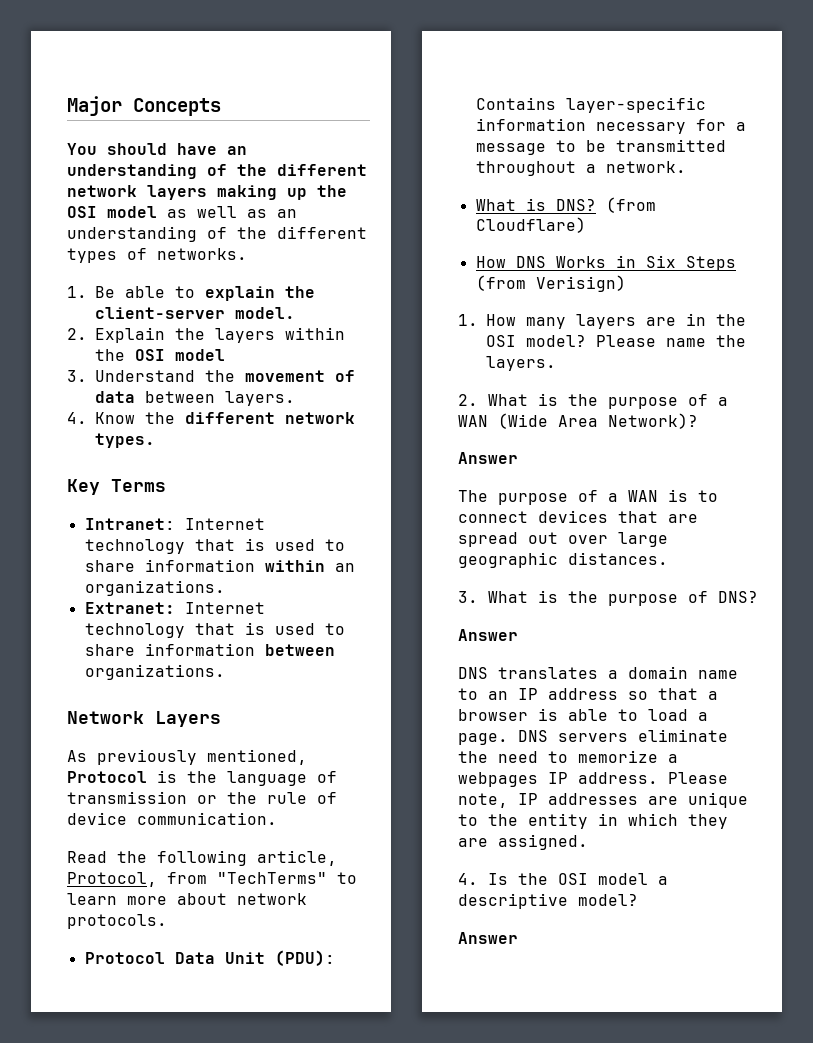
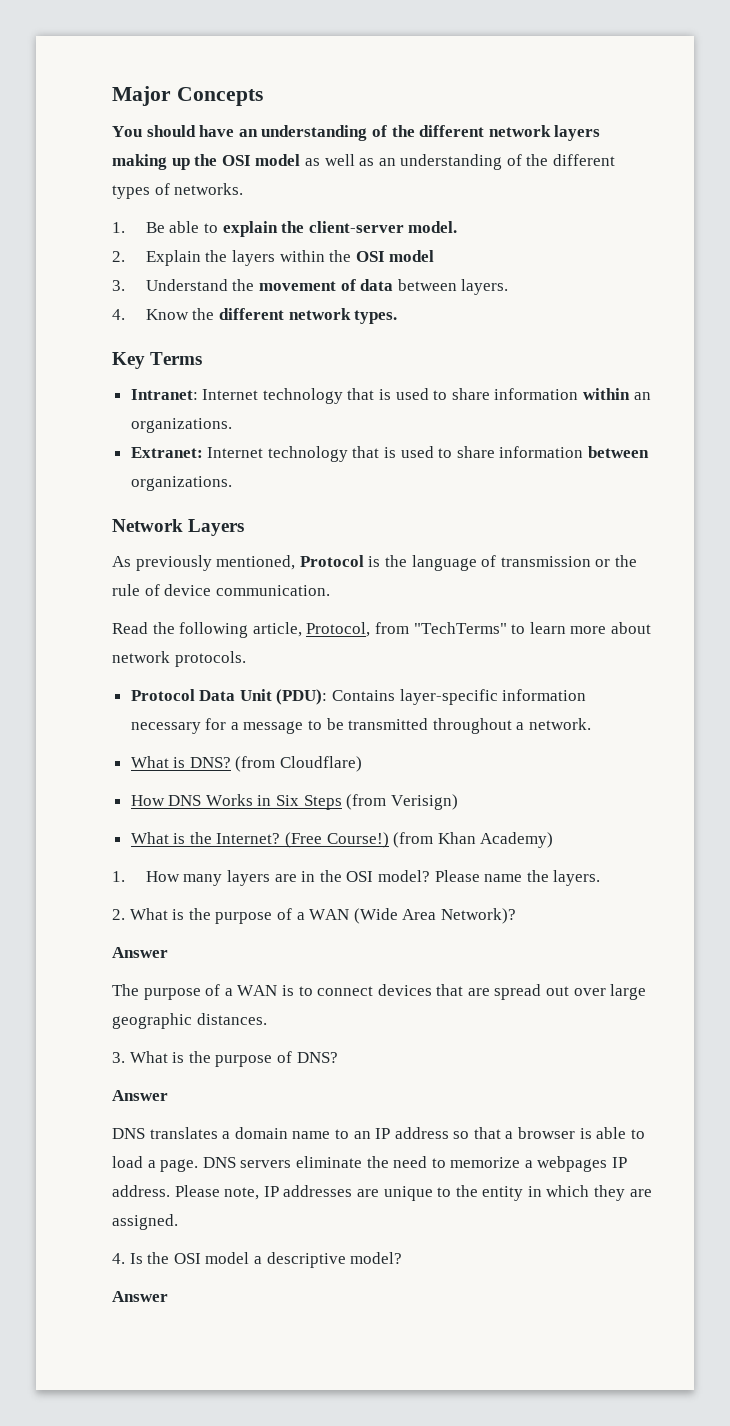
+ What is the Internet? (Free Course!) (from Khan Academy)

